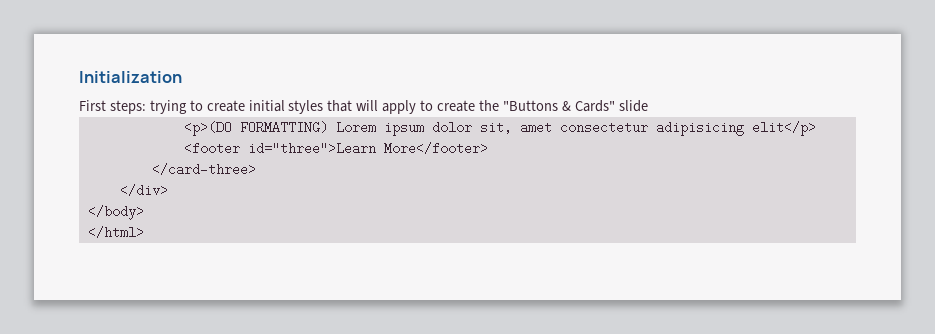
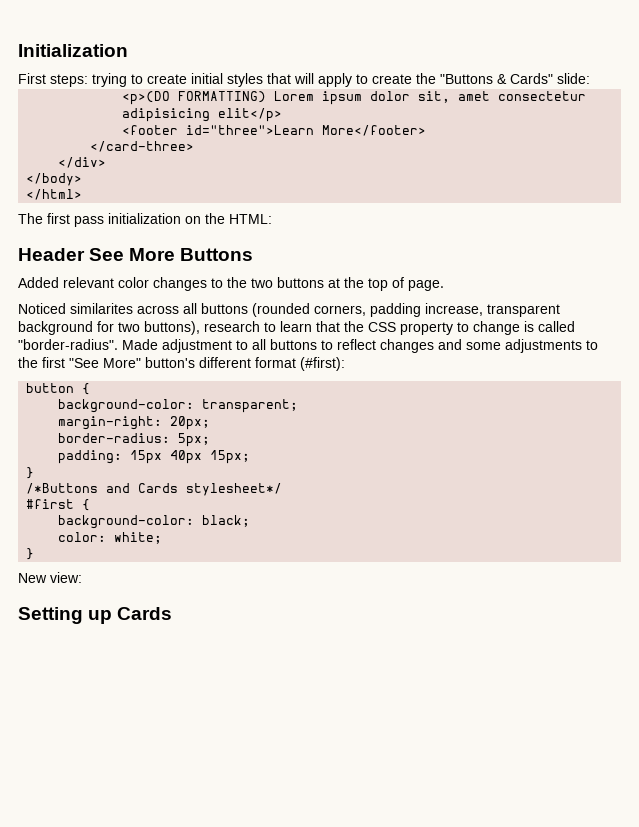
- First steps: trying to create initial styles that will apply to create the "Buttons & Cards" slide
+ First steps: trying to create initial styles that will apply to create the "Buttons & Cards" slide:
+ The first pass initialization on the HTML:
+ Header See More Buttons
+ Added relevant color changes to the two buttons at the top of page.
+ Noticed similarites across all buttons (rounded corners, padding increase, transparent background for two buttons), research to learn that the CSS property to change is called "border-radius". Made adjustment to all buttons to reflect changes and some adjustments to the first "See More" button's different format (#first):
+ button {
+ background-color: transparent;
+ margin-right: 20px;
+ border-radius: 5px;
+ padding: 15px 40px 15px;
+ }
+ /*Buttons and Cards stylesheet*/
+ #first {
+ background-color: black;
+ color: white;
+ }
+ New view:
+ Setting up Cards

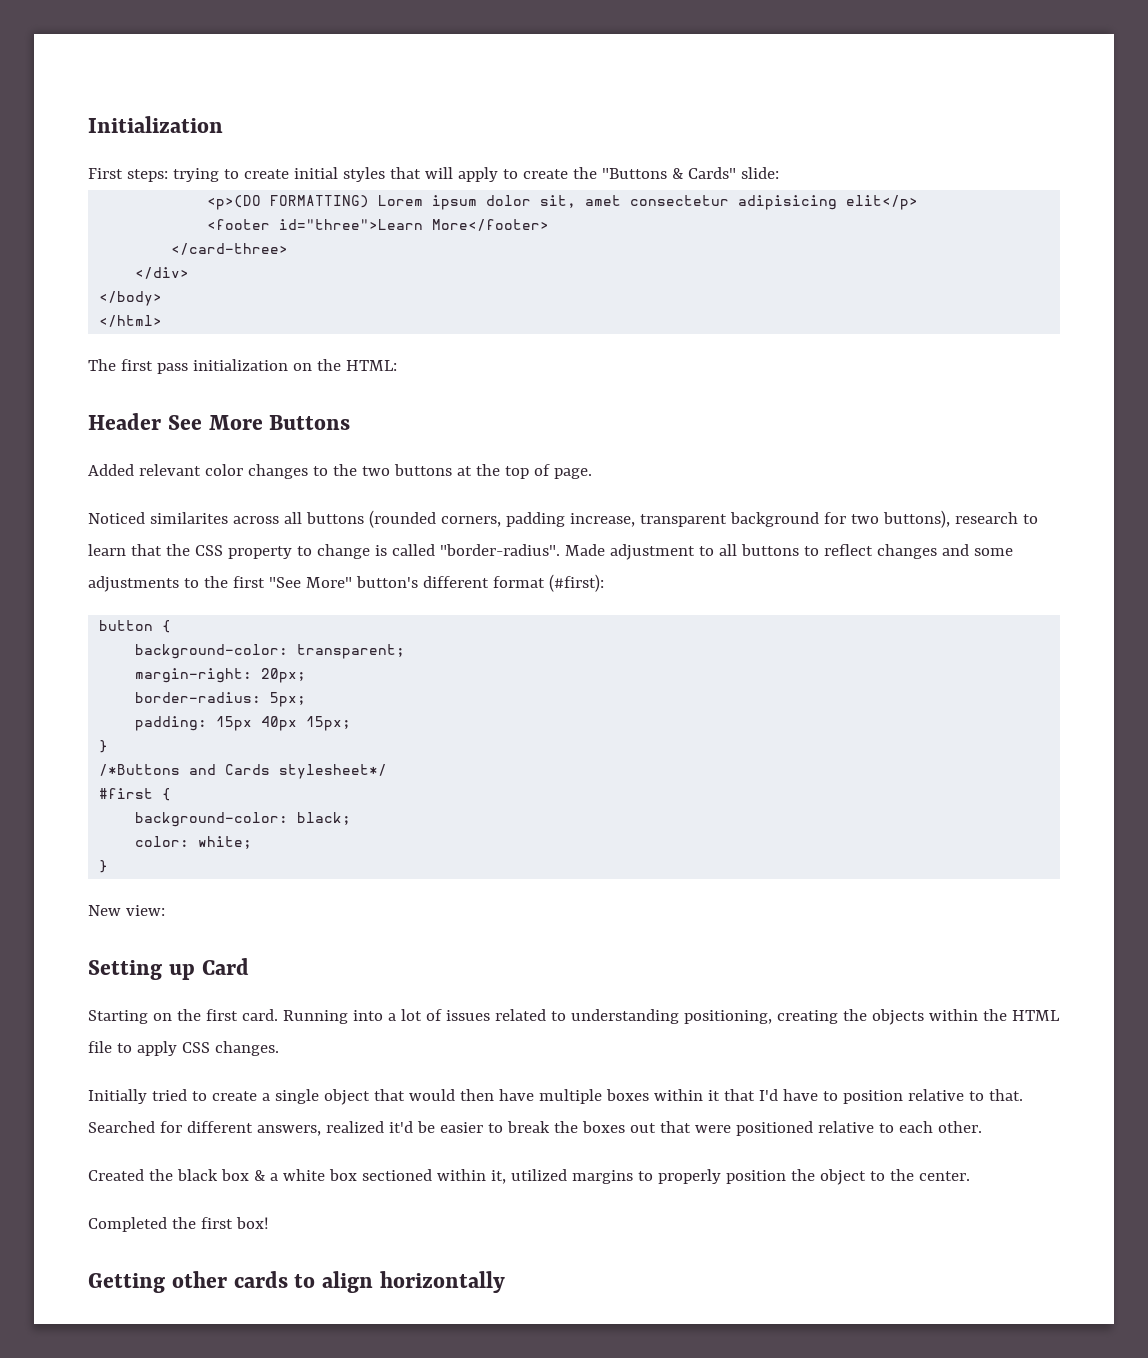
- Setting up Cards
+ Setting up Card
+ Starting on the first card. Running into a lot of issues related to understanding positioning, creating the objects within the HTML file to apply CSS changes.
+ Initially tried to create a single object that would then have multiple boxes within it that I'd have to position relative to that. Searched for different answers, realized it'd be easier to break the boxes out that were positioned relative to each other.
+ Created the black box & a white box sectioned within it, utilized margins to properly position the object to the center.
+ Completed the first box!
+ Getting other cards to align horizontally

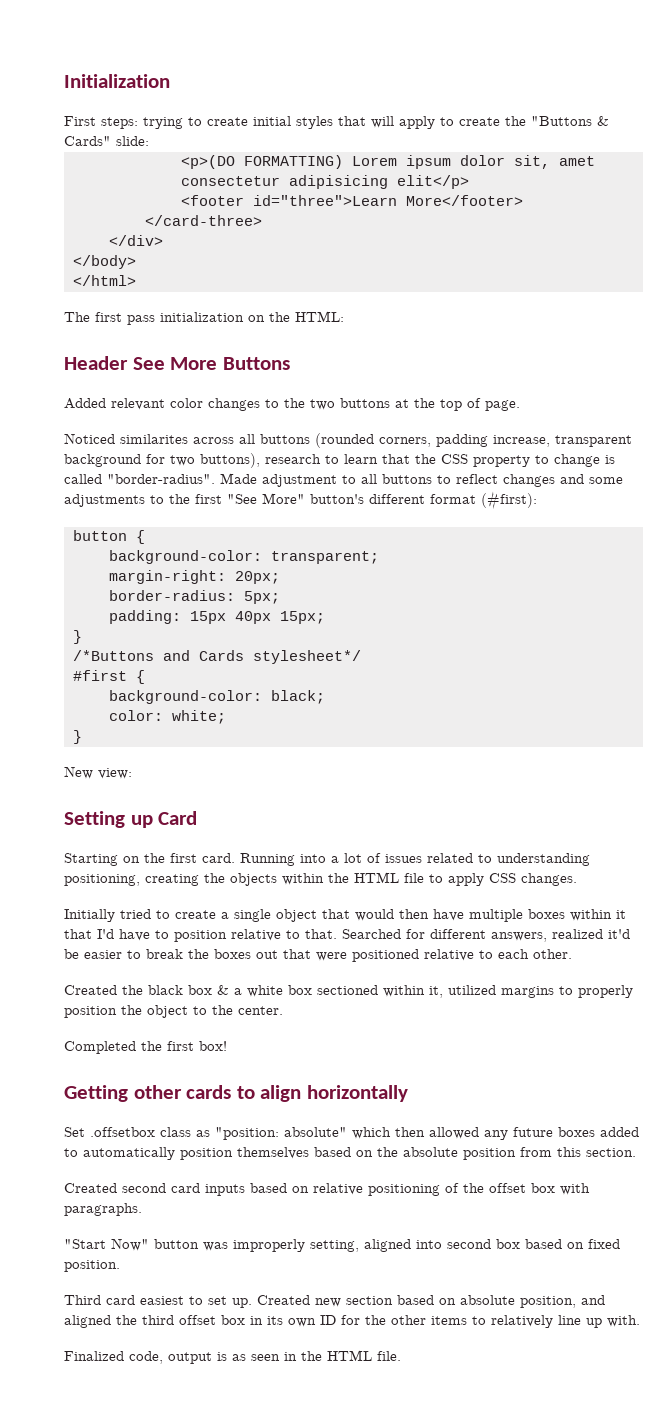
+ Set .offsetbox class as "position: absolute" which then allowed any future boxes added to automatically position themselves based on the absolute position from this section.
+ Created second card inputs based on relative positioning of the offset box with paragraphs.
+ "Start Now" button was improperly setting, aligned into second box based on fixed position.
+ Third card easiest to set up. Created new section based on absolute position, and aligned the third offset box in its own ID for the other items to relatively line up with.
+ Finalized code, output is as seen in the HTML file.

